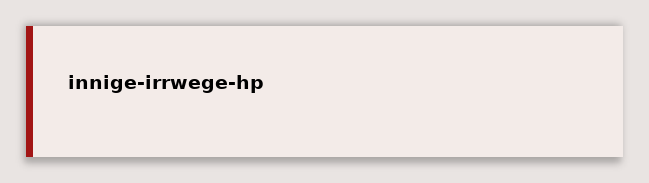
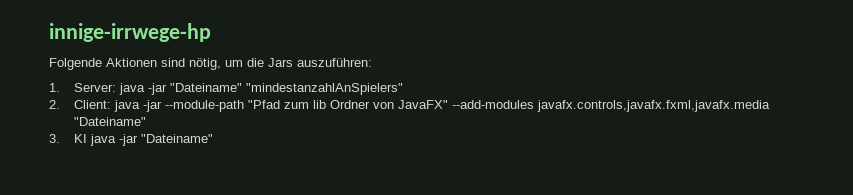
+ Folgende Aktionen sind nötig, um die Jars auszuführen:
+ 1. Server: java -jar "Dateiname" "mindestanzahlAnSpielers"
+ 2. Client: java -jar --module-path "Pfad zum lib Ordner von JavaFX" --add-modules javafx.controls,javafx.fxml,javafx.media "Dateiname"
+ 3. KI java -jar "Dateiname"

